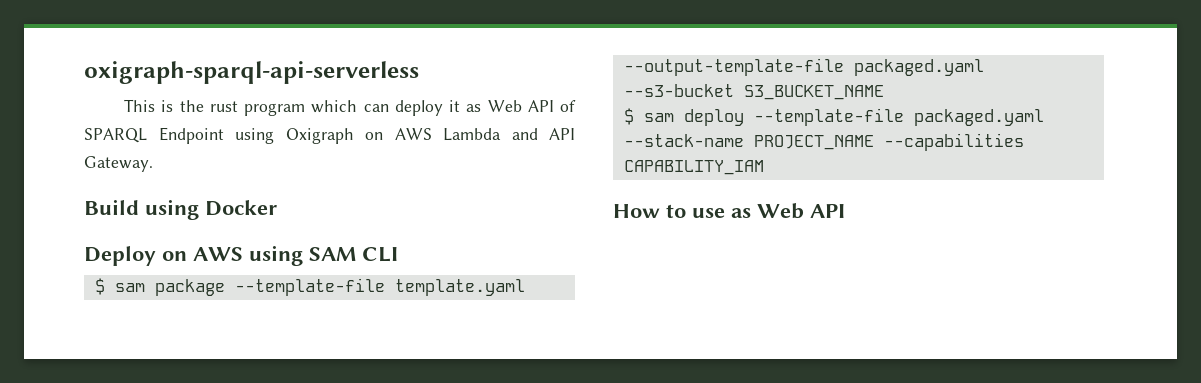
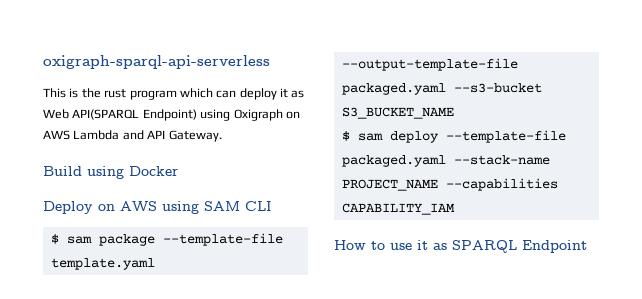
- This is the rust program which can deploy it as Web API of SPARQL Endpoint using Oxigraph on AWS Lambda and API Gateway.
+ This is the rust program which can deploy it as Web API(SPARQL Endpoint) using Oxigraph on AWS Lambda and API Gateway.
- How to use as Web API
+ How to use it as SPARQL Endpoint

